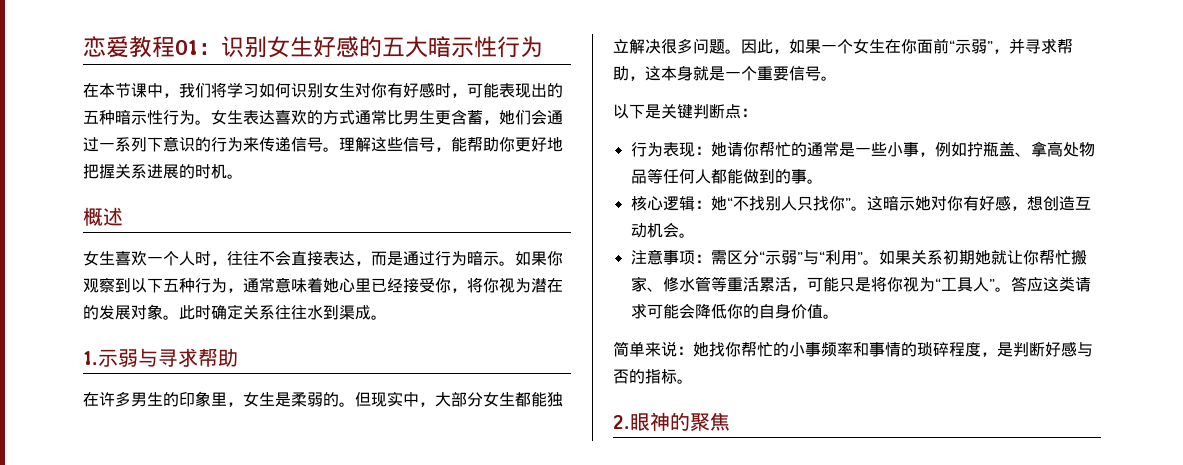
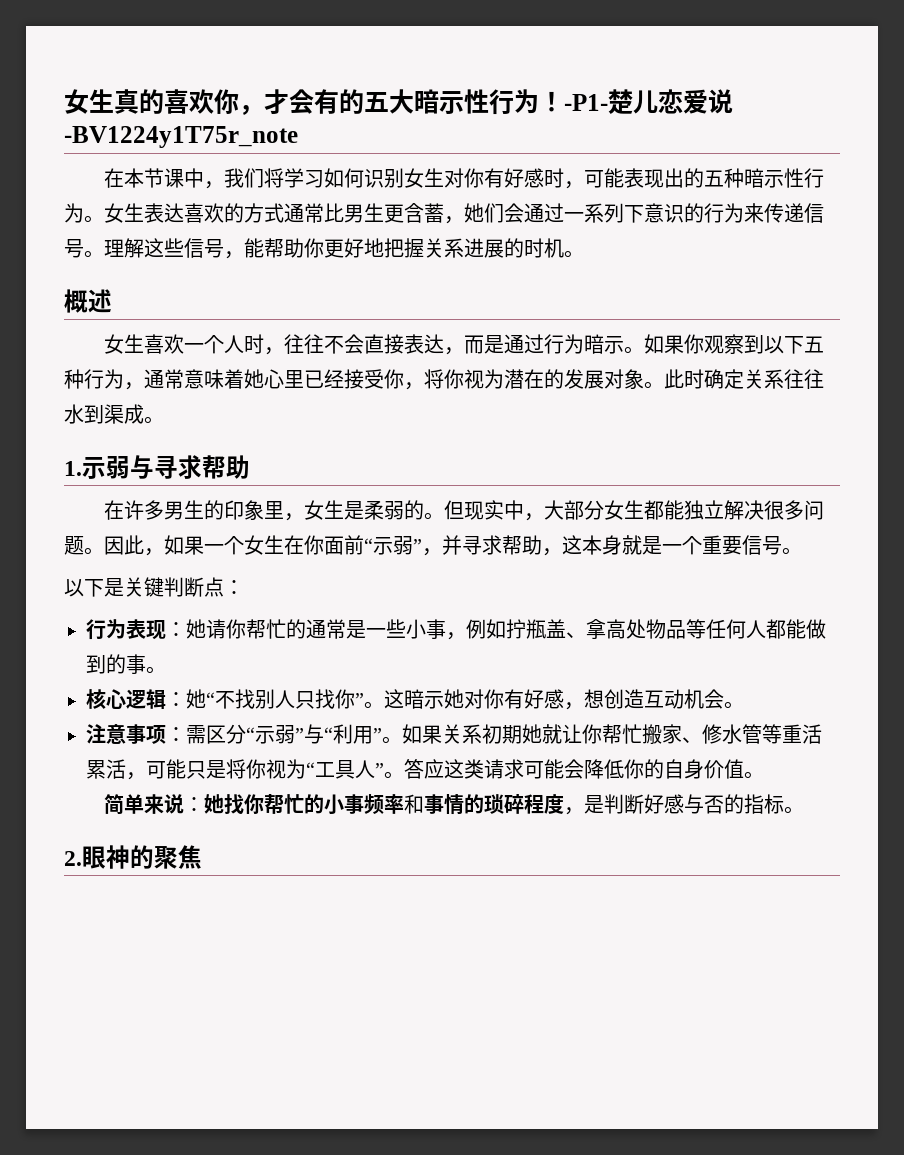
- 恋爱教程01：识别女生好感的五大暗示性行为
+ 女生真的喜欢你，才会有的五大暗示性行为！-P1-楚儿恋爱说-BV1224y1T75r_note

